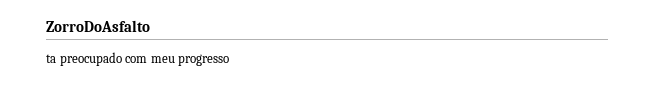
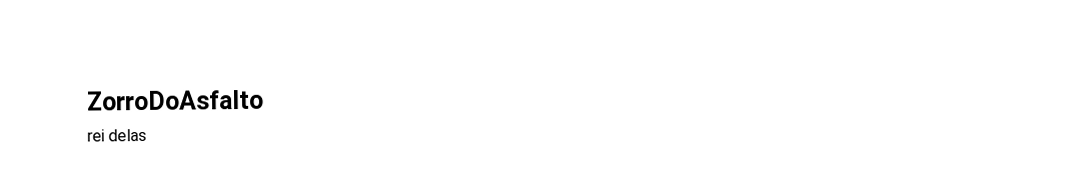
- ta preocupado com meu progresso
+ rei delas

